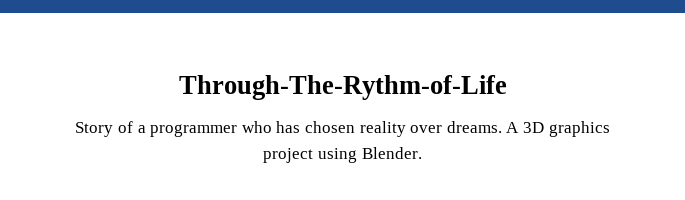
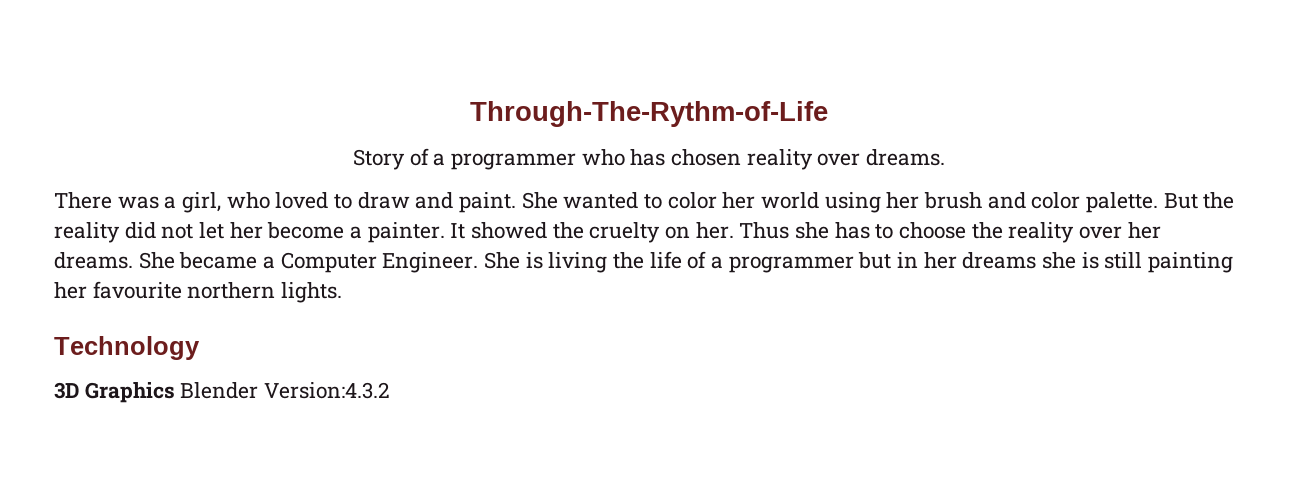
- Story of a programmer who has chosen reality over dreams. A 3D graphics project using Blender.
+ Story of a programmer who has chosen reality over dreams.
+ There was a girl, who loved to draw and paint. She wanted to color her world using her brush and color palette. But the reality did not let her become a painter. It showed the cruelty on her. Thus she has to choose the reality over her dreams. She became a Computer Engineer. She is living the life of a programmer but in her dreams she is still painting her favourite northern lights.
+ Technology
+ 3D Graphics Blender Version:4.3.2

